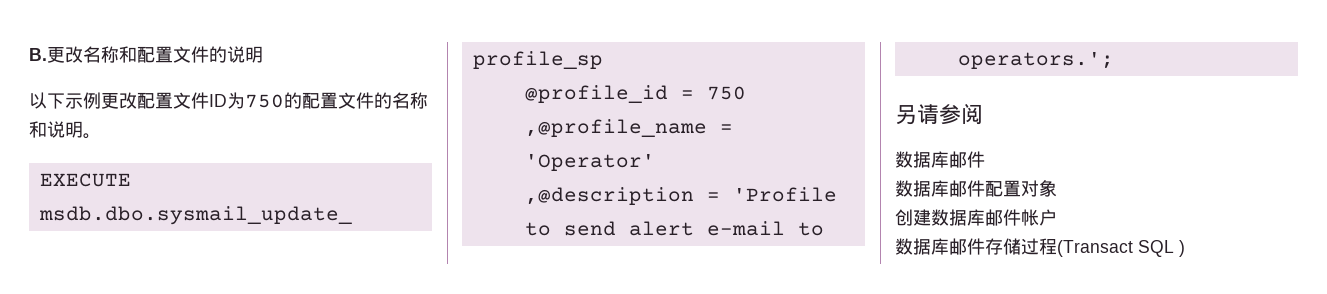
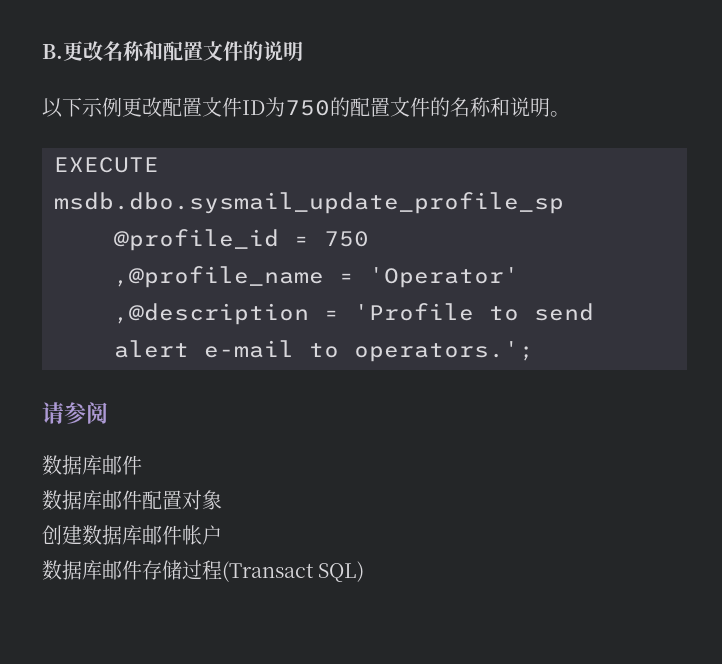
- 另请参阅
+ 请参阅
- 数据库邮件存储过程(Transact SQL )
+ 数据库邮件存储过程(Transact SQL)

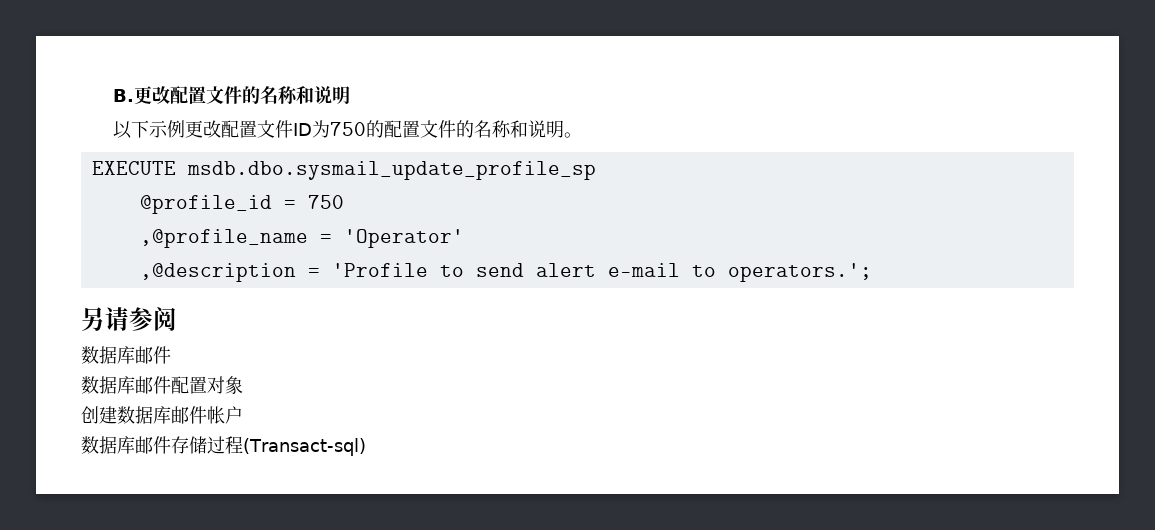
- B.更改名称和配置文件的说明
+ B.更改配置文件的名称和说明
- 请参阅
+ 另请参阅
- 数据库邮件存储过程(Transact SQL)
+ 数据库邮件存储过程(Transact-sql)

